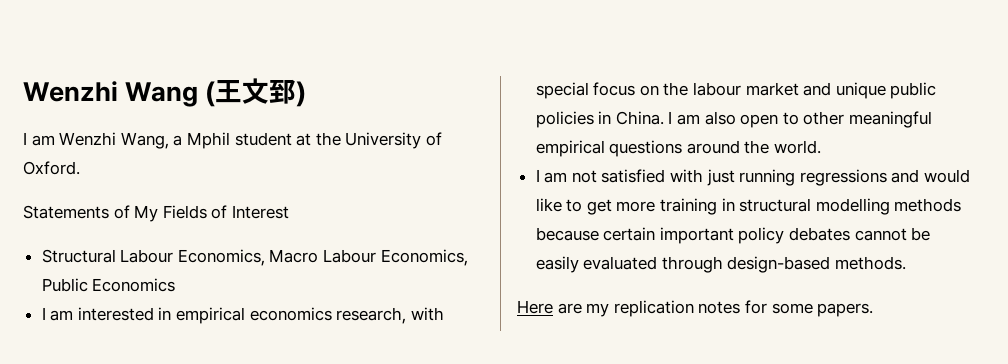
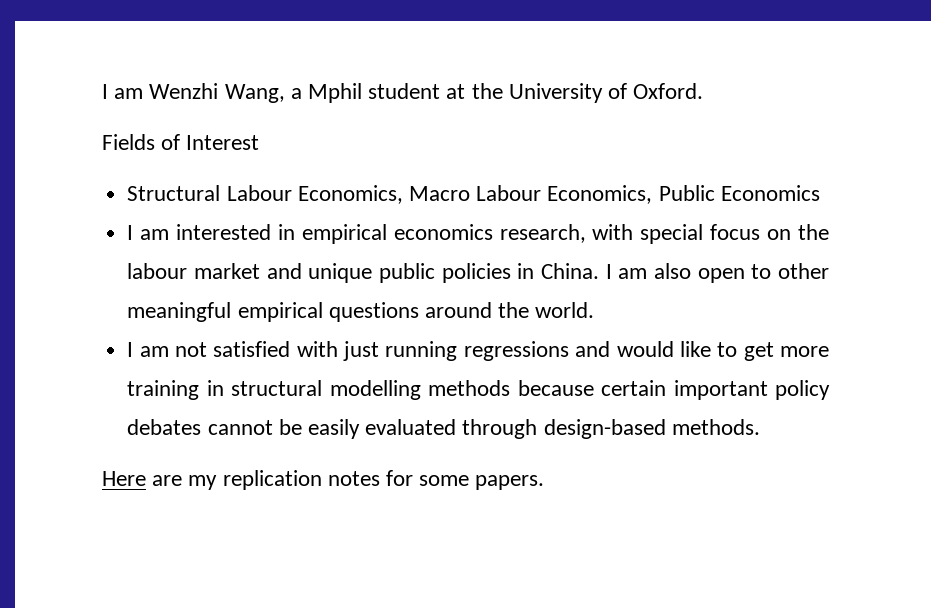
- Wenzhi Wang (王文郅)
- Statements of My Fields of Interest
+ Fields of Interest

